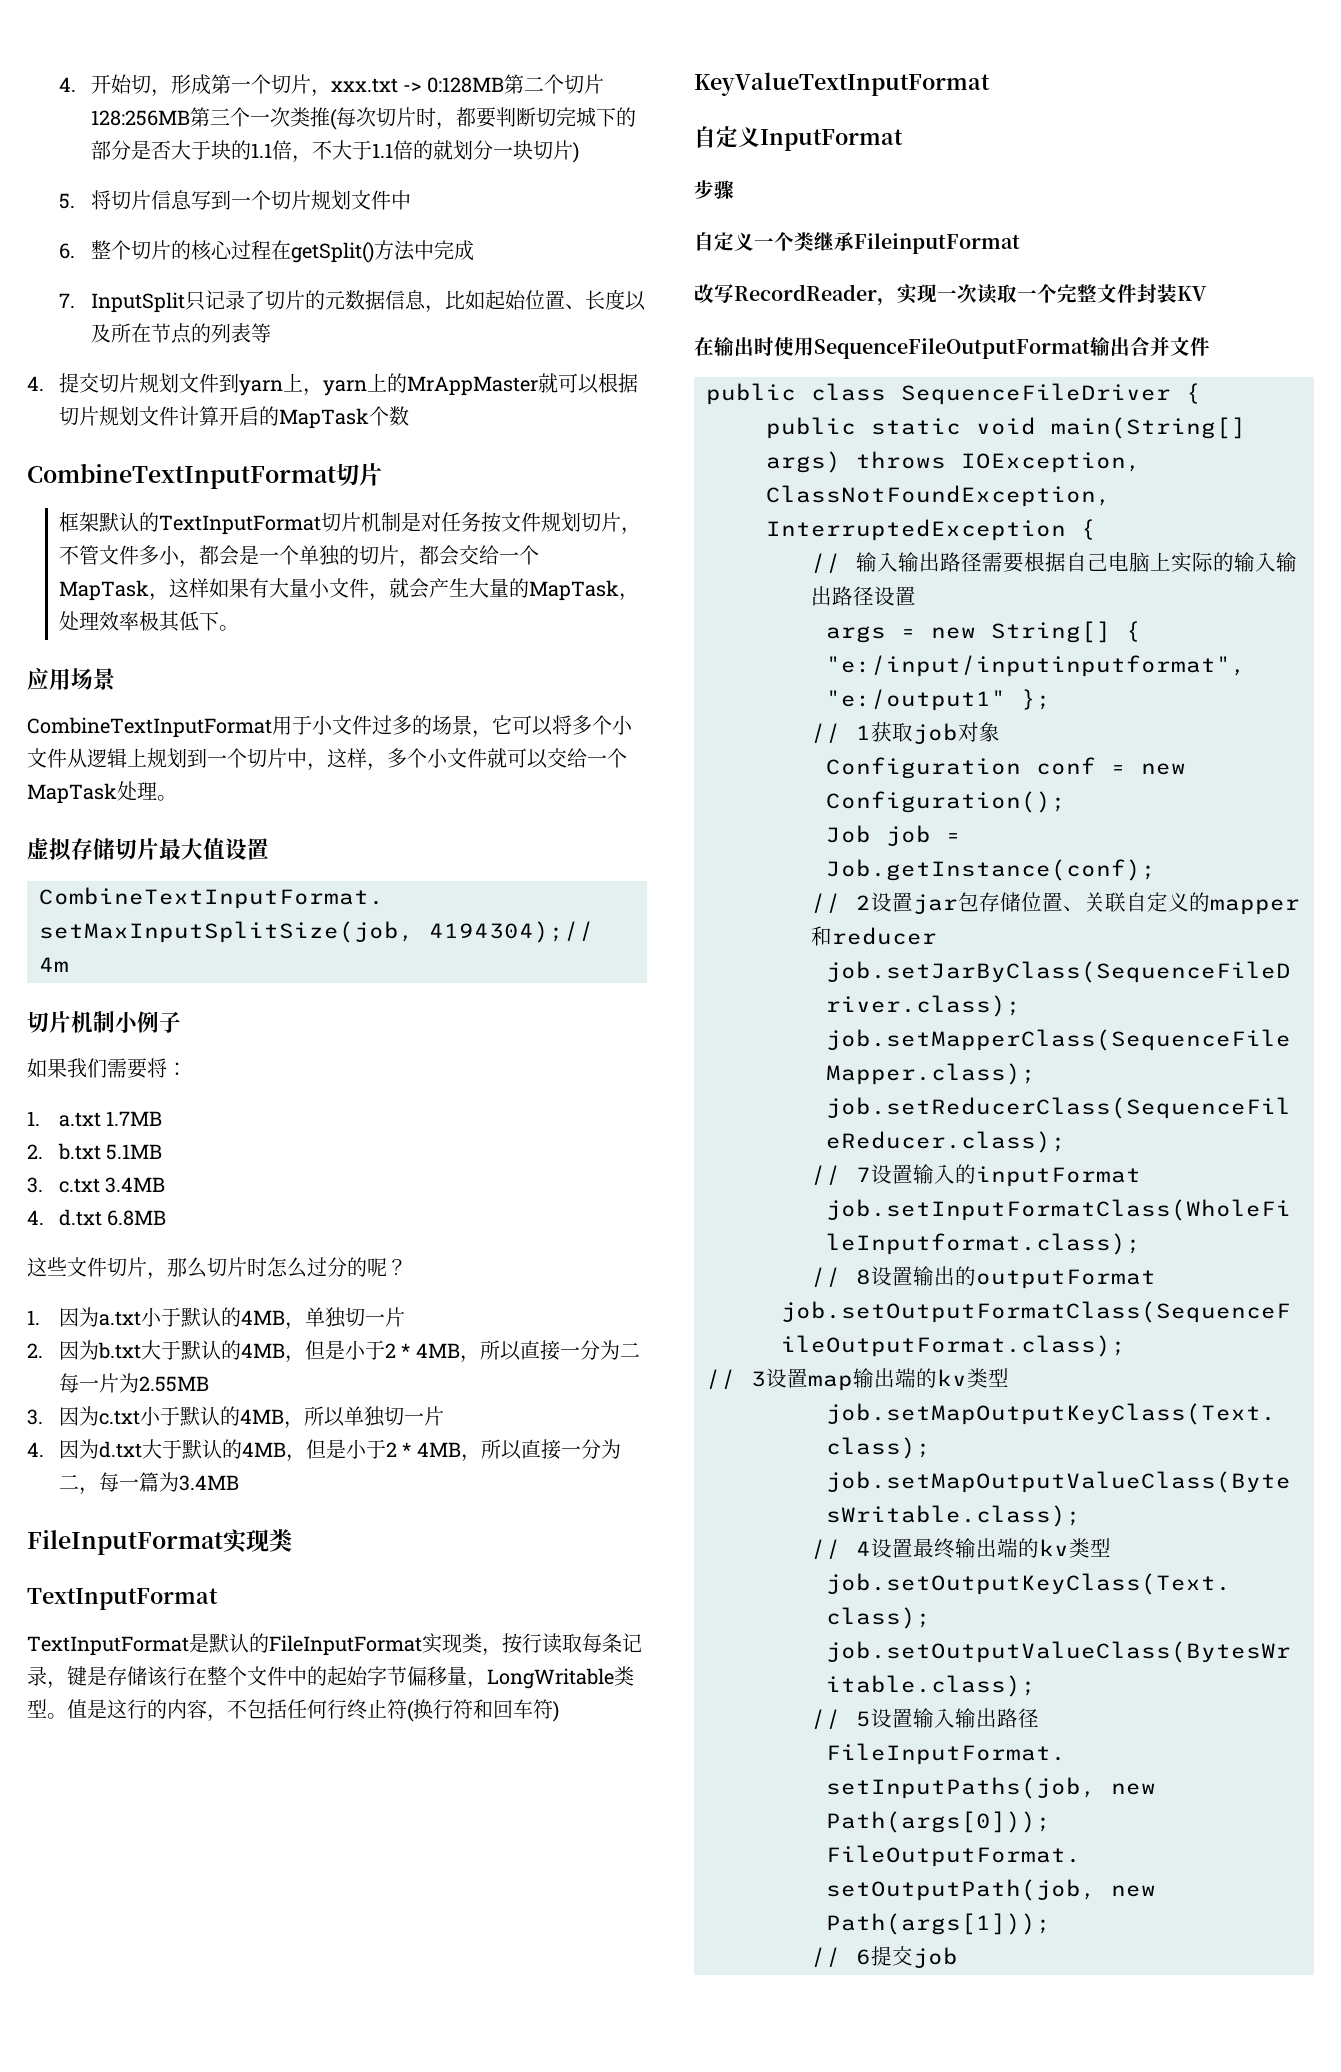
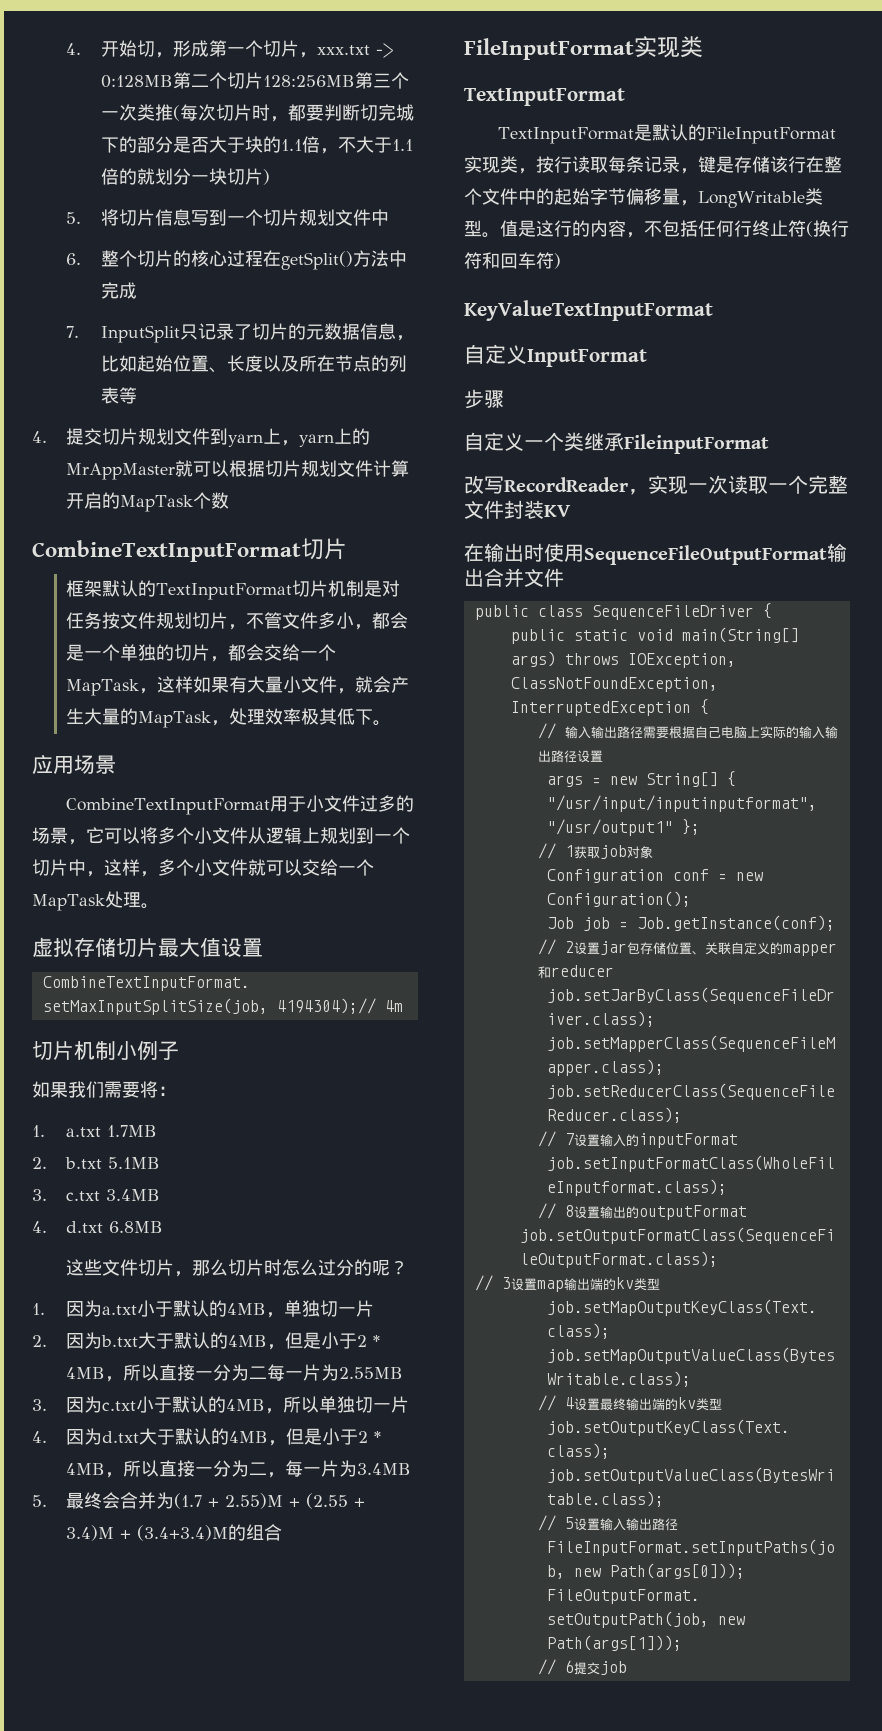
- 4.因为d.txt大于默认的4MB，但是小于2 * 4MB，所以直接一分为二，每一篇为3.4MB
+ 4.因为d.txt大于默认的4MB，但是小于2 * 4MB，所以直接一分为二，每一片为3.4MB
+ 5.最终会合并为(1.7 + 2.55)M + (2.55 + 3.4)M + (3.4+3.4)M的组合
- args = new String[] { "e:/input/inputinputformat", "e:/output1" };
+ args = new String[] { "/usr/input/inputinputformat", "/usr/output1" };

